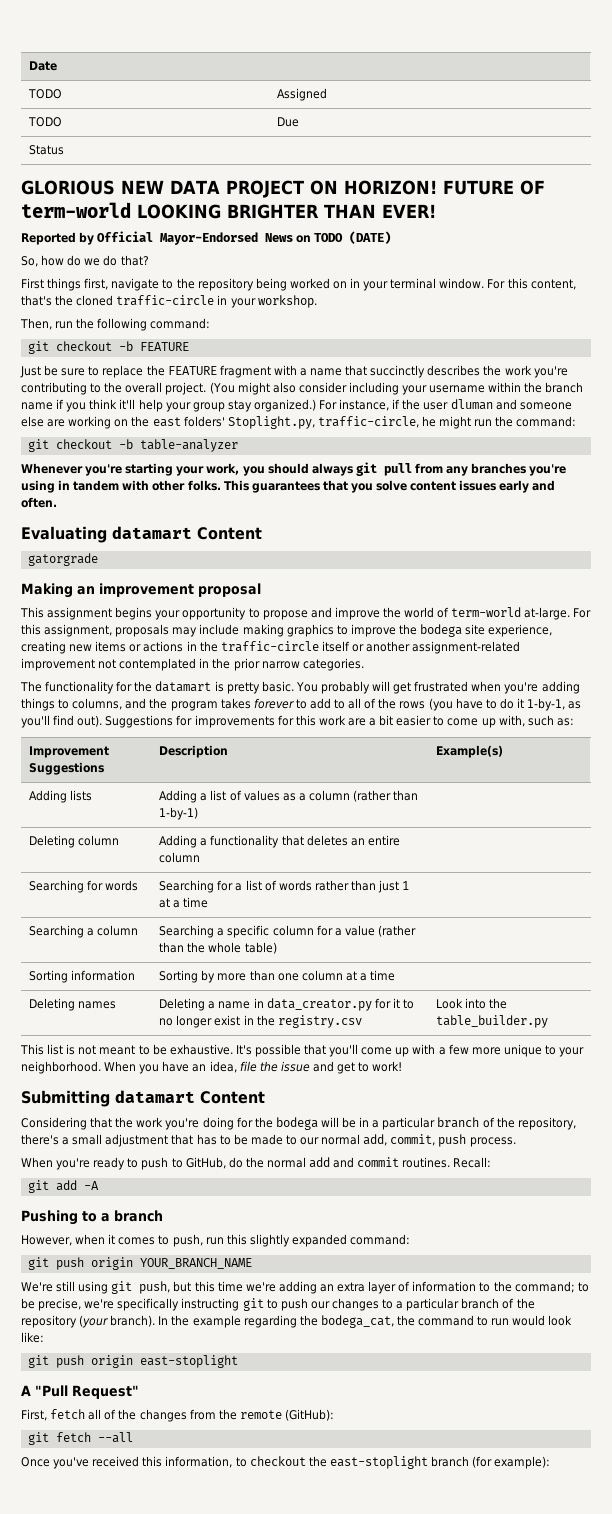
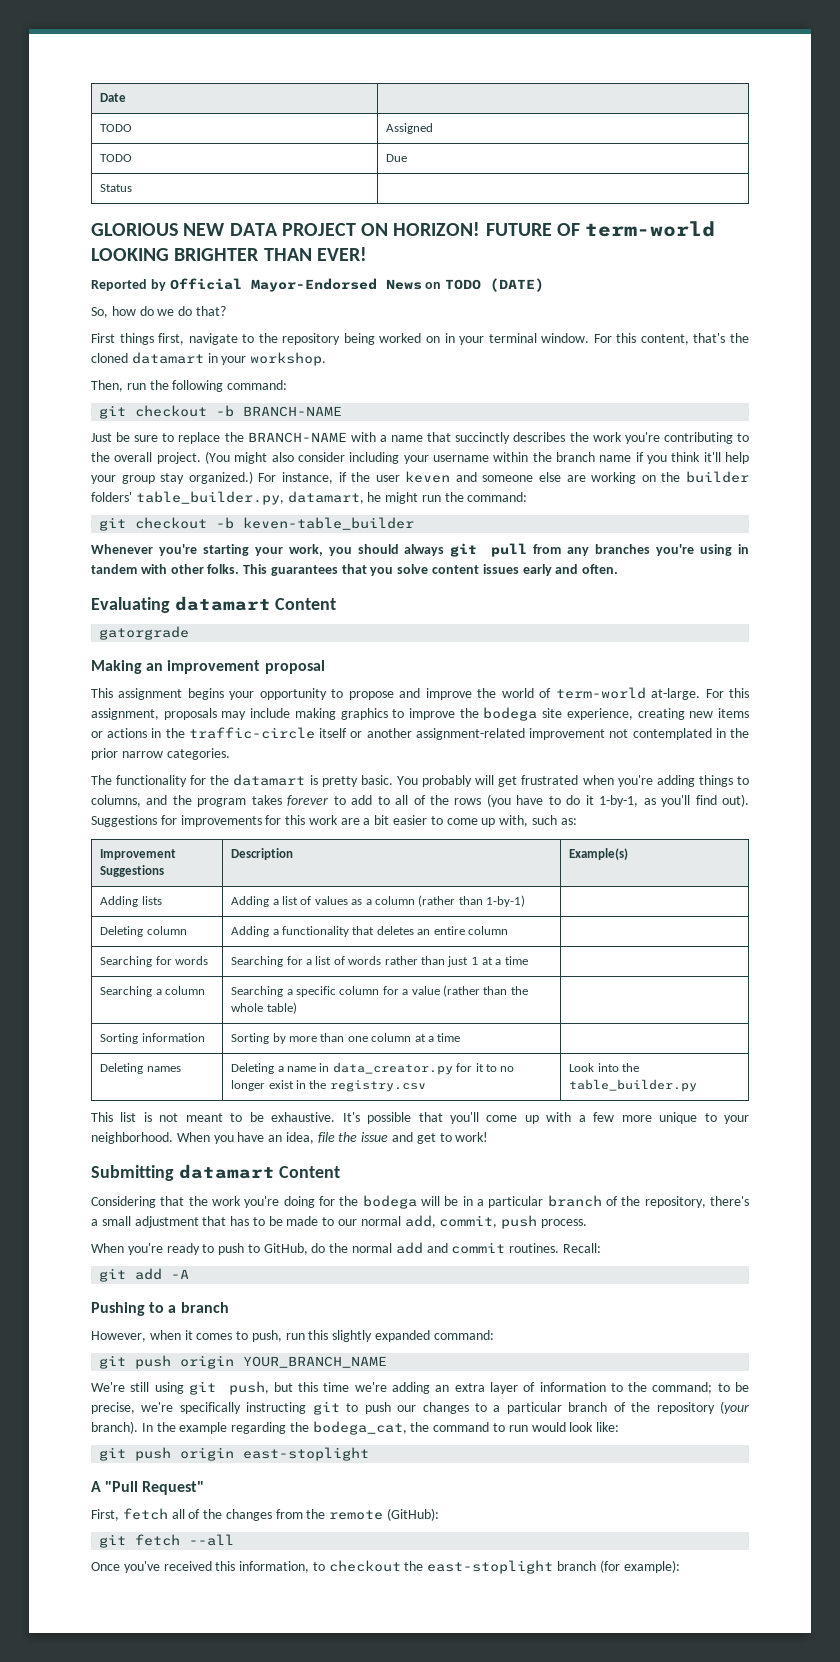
- For this content, that's the cloned traffic-circle in your workshop.
+ For this content, that's the cloned datamart in your workshop.
- git checkout -b FEATURE
+ git checkout -b BRANCH-NAME
- Just be sure to replace the FEATURE fragment with a name that succinctly describes the work you're contributing to the overall project.
+ Just be sure to replace the BRANCH-NAME with a name that succinctly describes the work you're contributing to the overall project.
- For instance, if the user dluman and someone else are working on the east folders' Stoplight.py, traffic-circle, he might run the command:
+ For instance, if the user keven and someone else are working on the builder folders' table_builder.py, datamart, he might run the command:
- git checkout -b table-analyzer
+ git checkout -b keven-table_builder

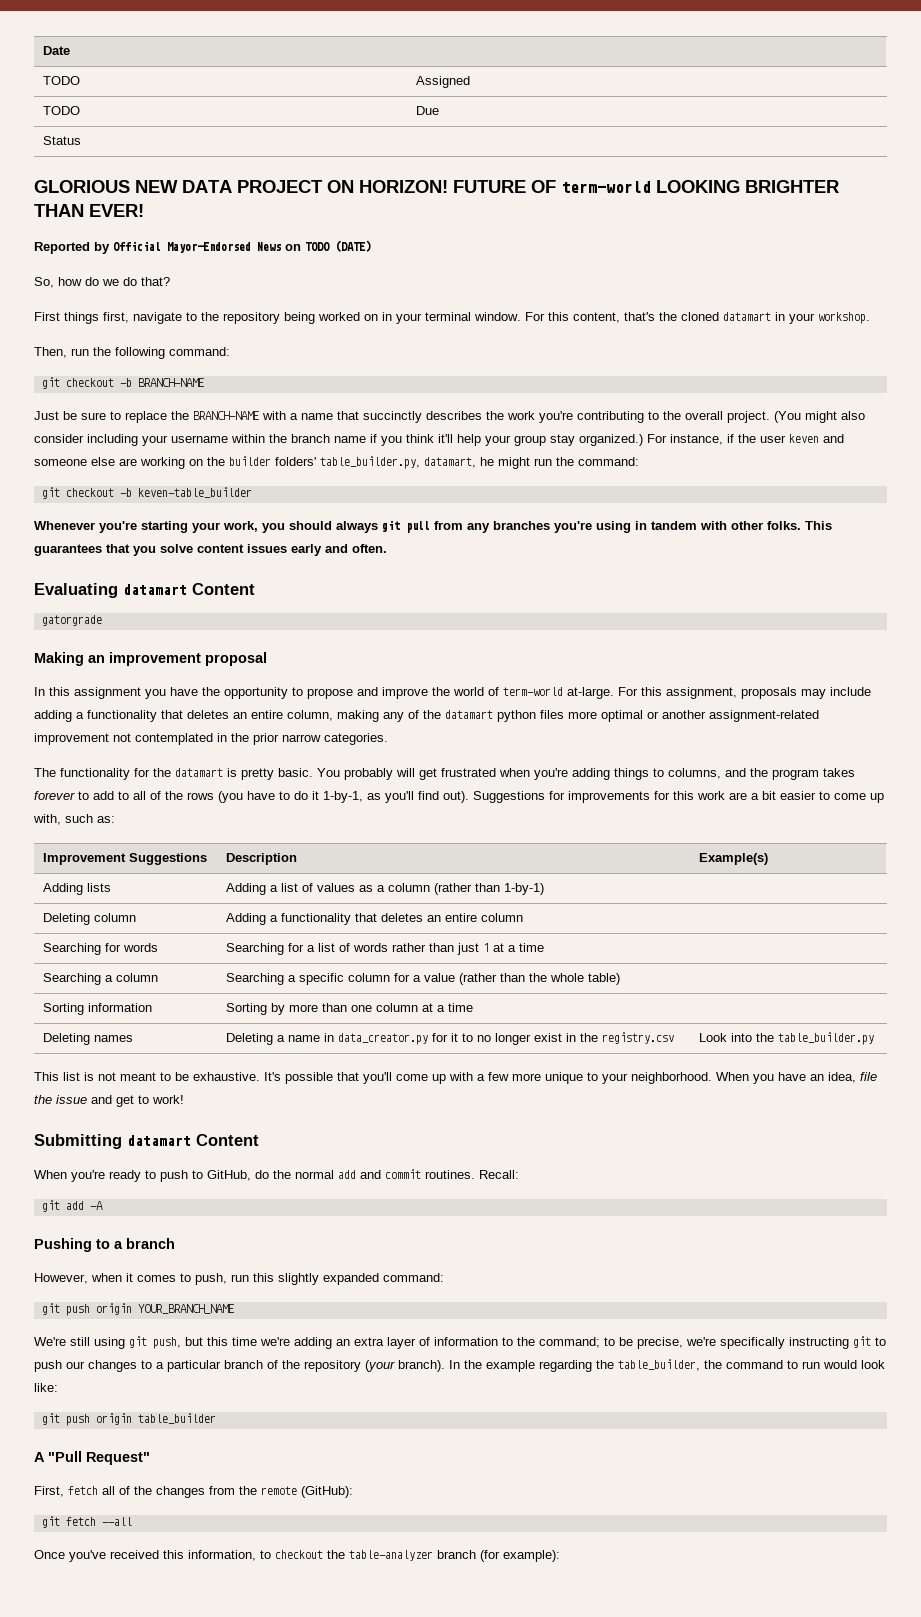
- This assignment begins your opportunity to propose and improve the world of term-world at-large.
+ In this assignment you have the opportunity to propose and improve the world of term-world at-large.
- For this assignment, proposals may include making graphics to improve the bodega site experience, creating new items or actions in the traffic-circle itself or another assignment-related improvement not contemplated in the prior narrow categories.
+ For this assignment, proposals may include adding a functionality that deletes an entire column, making any of the datamart python files more optimal or another assignment-related improvement not contemplated in the prior narrow categories.
- Considering that the work you're doing for the bodega will be in a particular branch of the repository, there's a small adjustment that has to be made to our normal add, commit, push process.
- In the example regarding the bodega_cat, the command to run would look like:
+ In the example regarding the table_builder, the command to run would look like:
- git push origin east-stoplight
+ git push origin table_builder
- Once you've received this information, to checkout the east-stoplight branch (for example):
+ Once you've received this information, to checkout the table-analyzer branch (for example):

